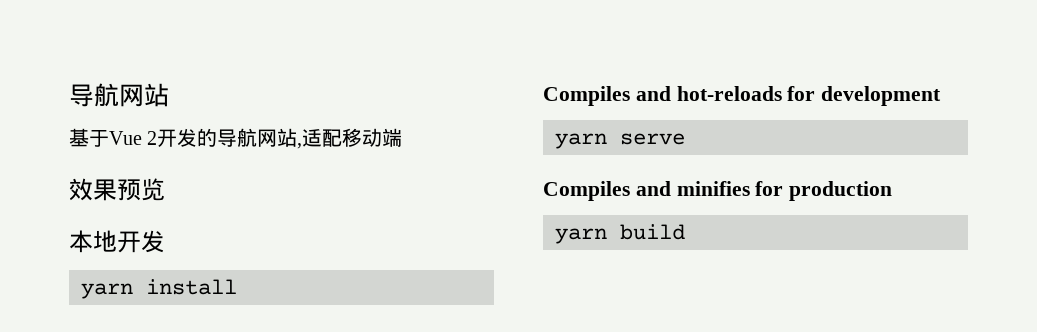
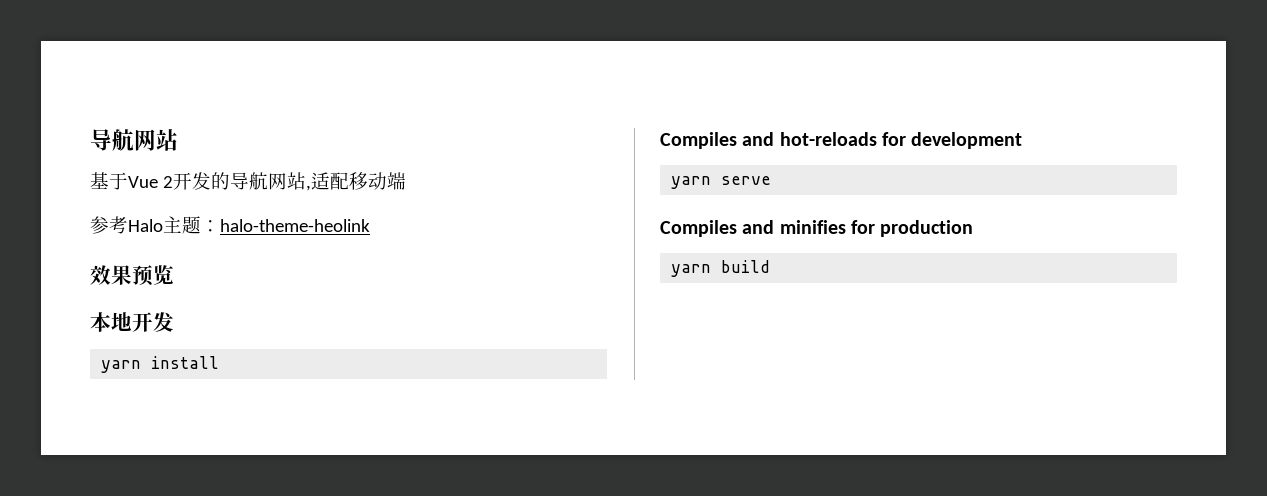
+ 参考Halo主题：halo-theme-heolink

